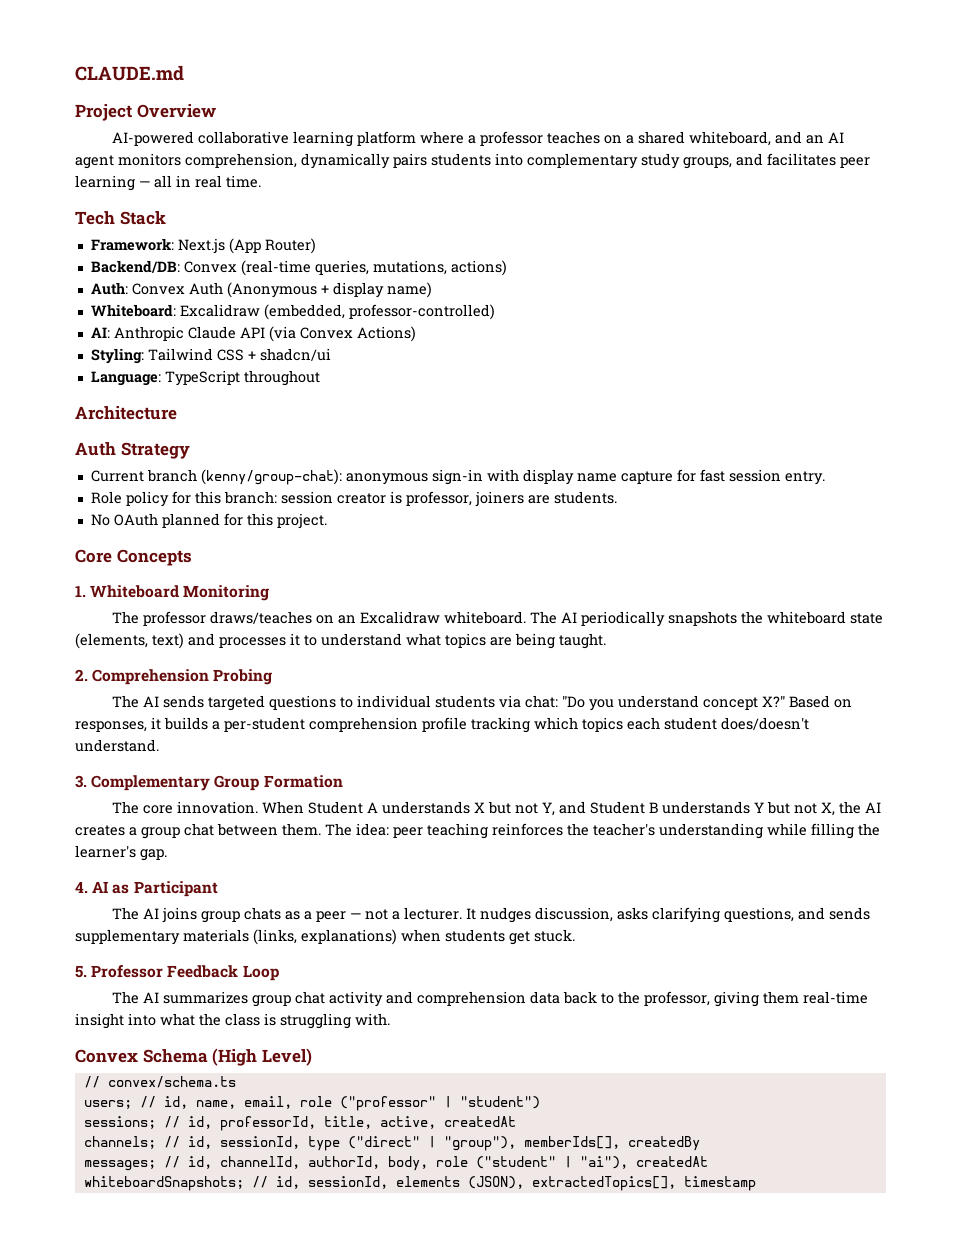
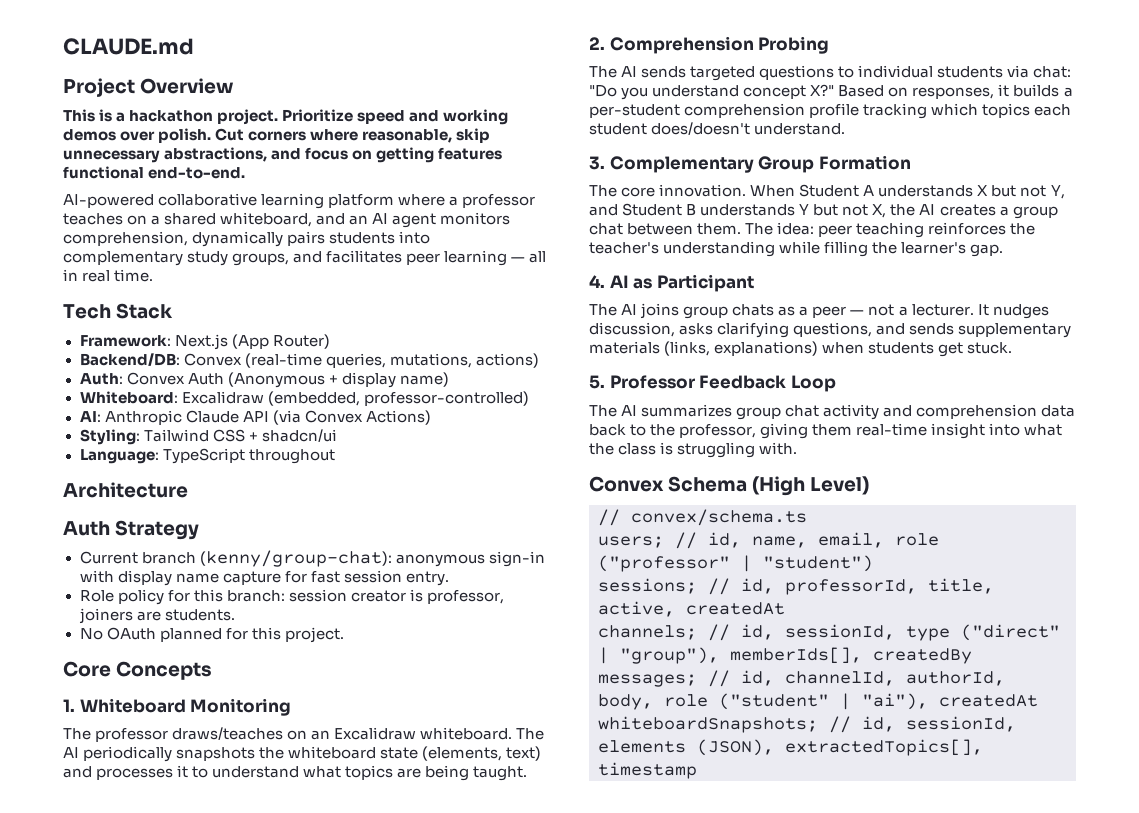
+ This is a hackathon project. Prioritize speed and working demos over polish. Cut corners where reasonable, skip unnecessary abstractions, and focus on getting features functional end-to-end.

